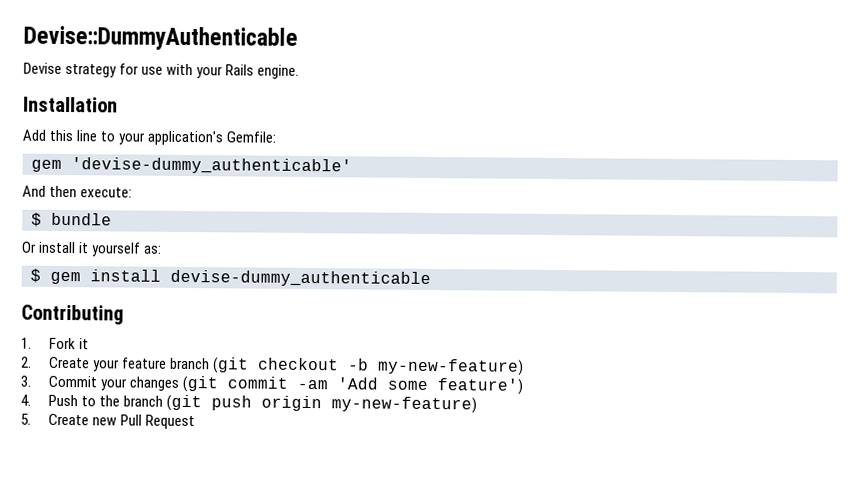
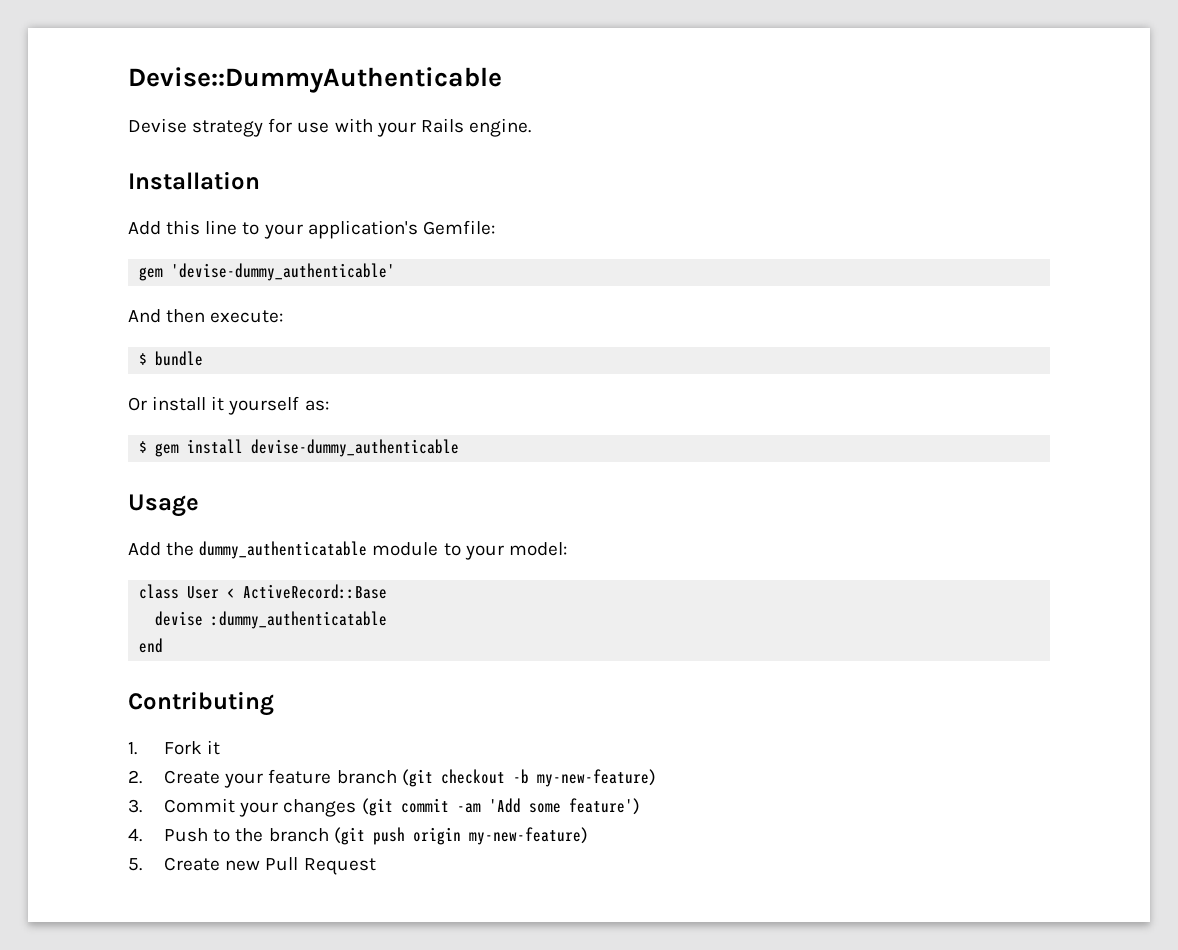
+ Usage
+ Add the dummy_authenticatable module to your model:
+ class User < ActiveRecord::Base
+ devise :dummy_authenticatable
+ end

